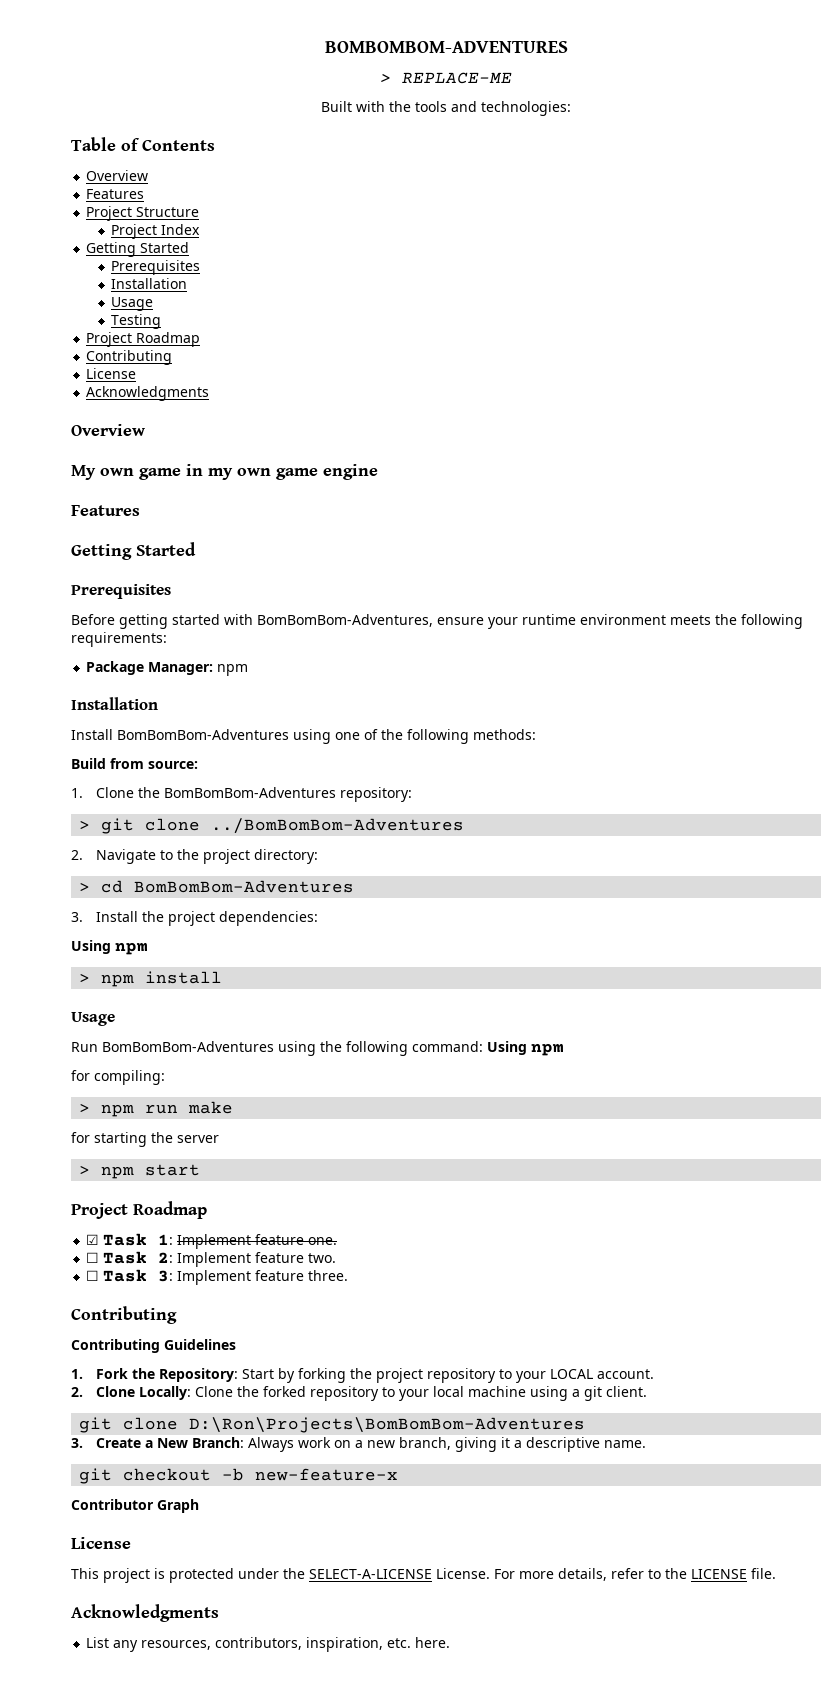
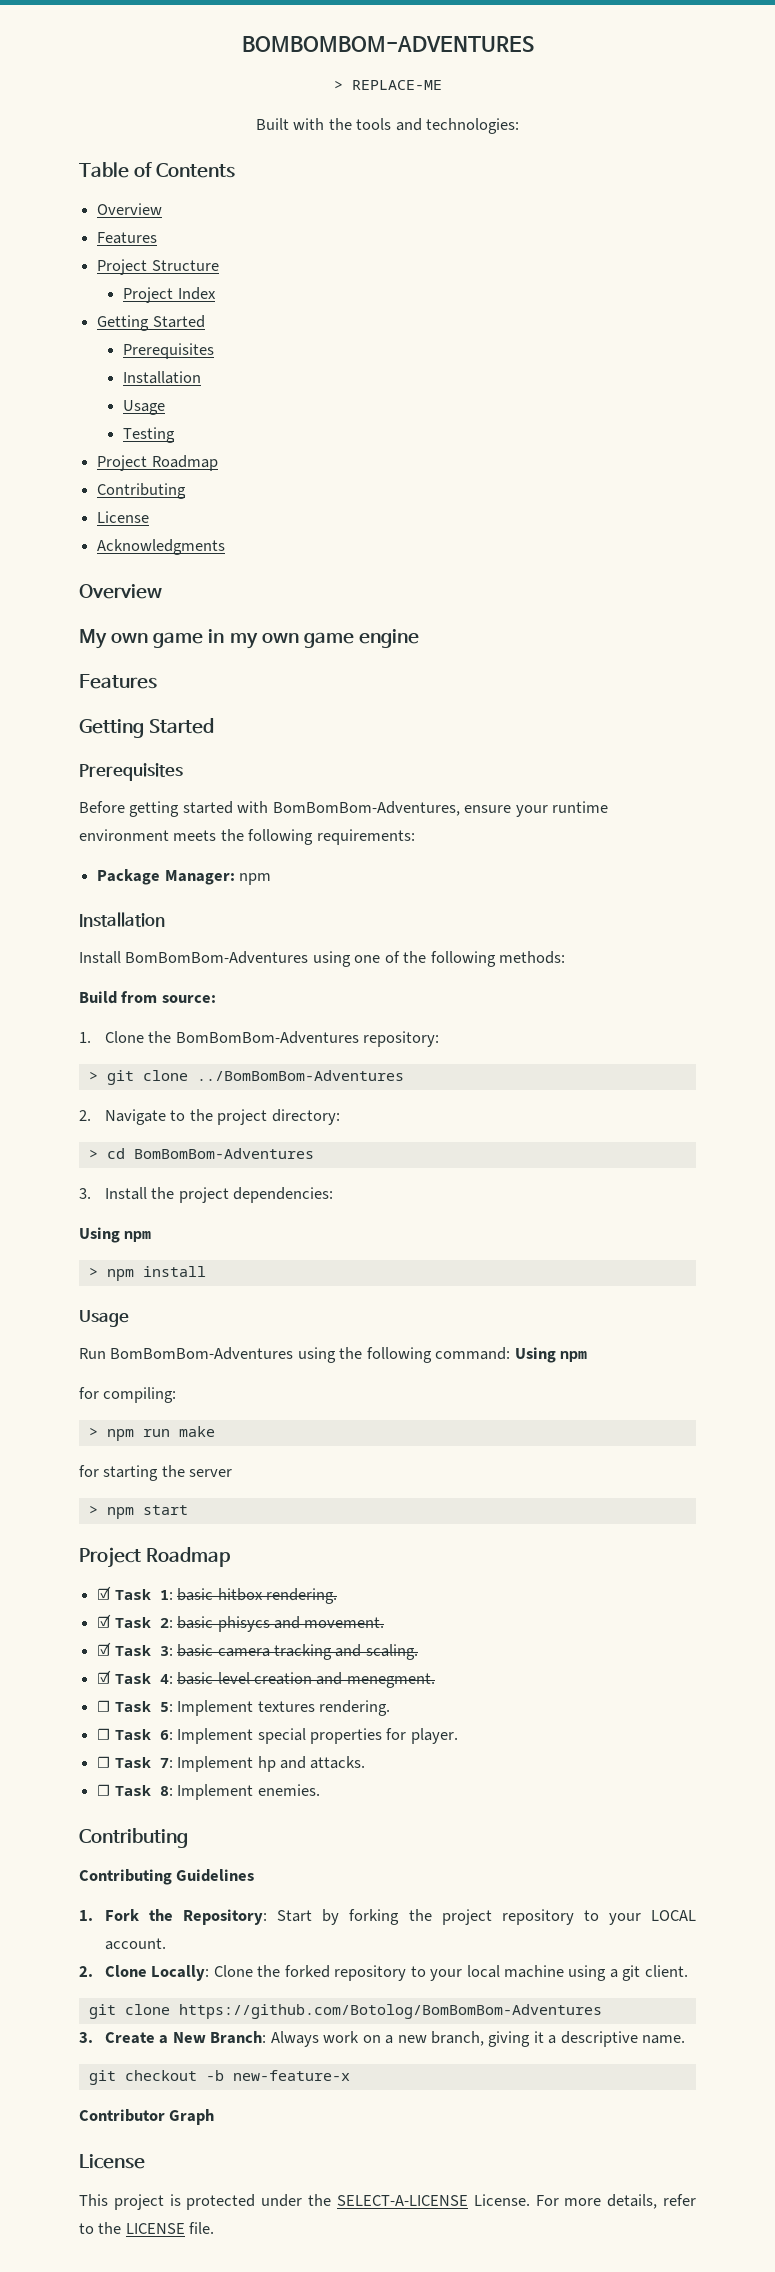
- ☑ Task 1: Implement feature one.
- ☐ Task 2: Implement feature two.
- ☐ Task 3: Implement feature three.
+ ☑ Task 1: basic hitbox rendering.
+ ☑ Task 2: basic phisycs and movement.
+ ☑ Task 3: basic camera tracking and scaling.
+ ☑ Task 4: basic level creation and menegment.
+ ☐ Task 5: Implement textures rendering.
+ ☐ Task 6: Implement special properties for player.
+ ☐ Task 7: Implement hp and attacks.
+ ☐ Task 8: Implement enemies.
- git clone D:\Ron\Projects\BomBomBom-Adventures
+ git clone https://github.com/Botolog/BomBomBom-Adventures
  For more details, refer to the LICENSE file.
- Acknowledgments
- List any resources, contributors, inspiration, etc. here.

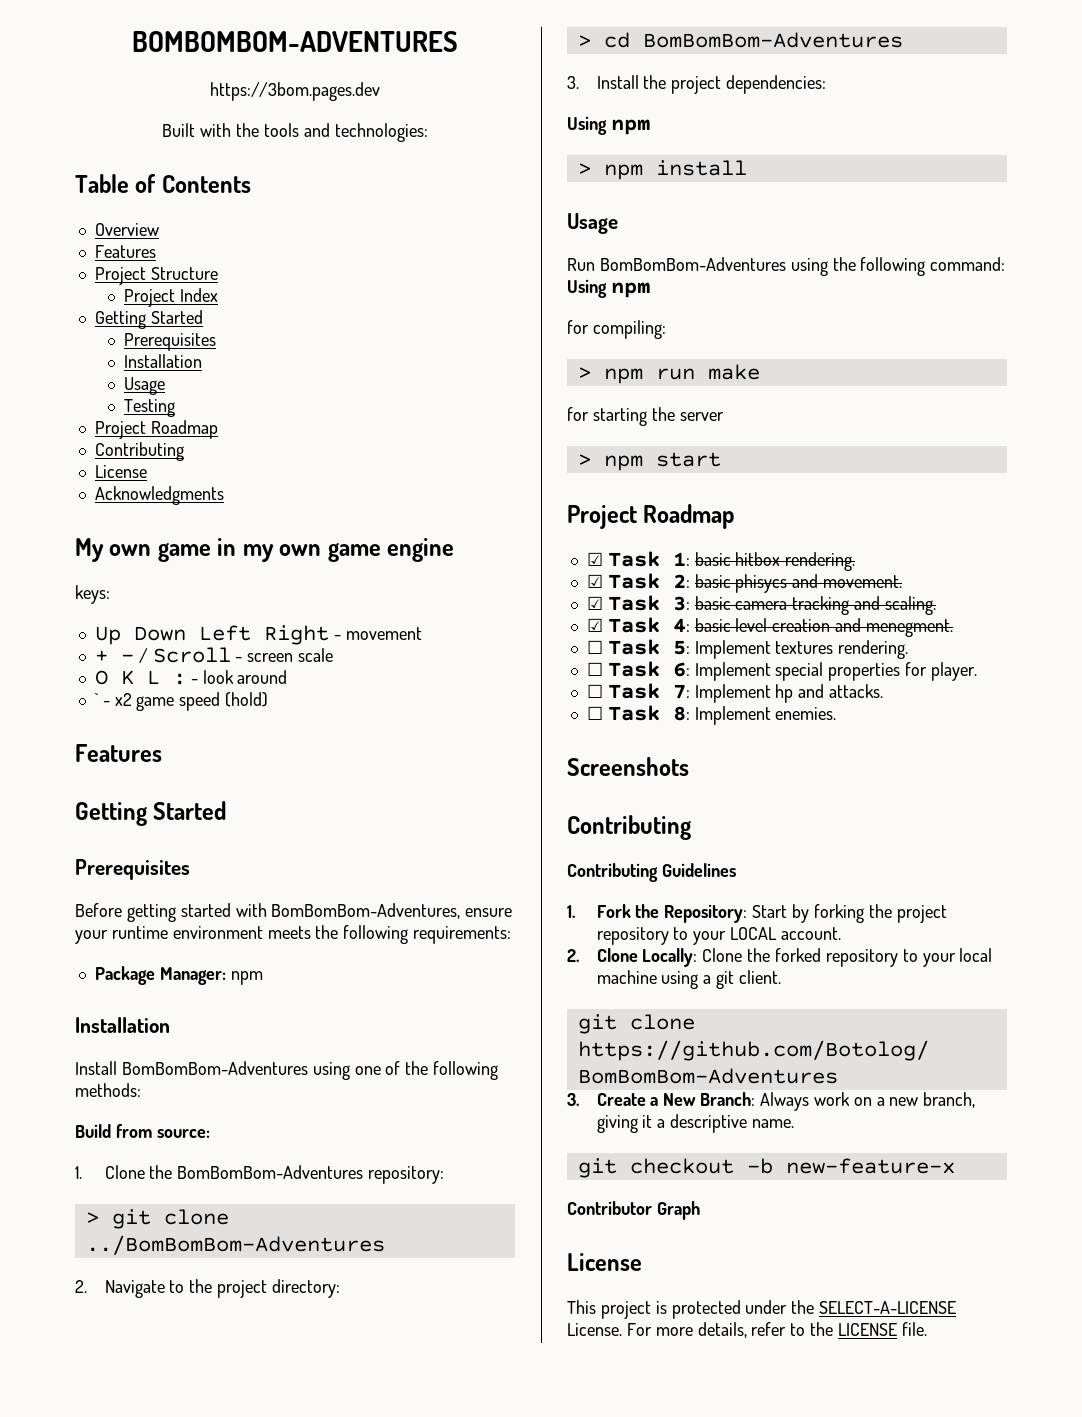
- > REPLACE-ME
+ https://3bom.pages.dev
  Acknowledgments
- Overview
+ keys:
+ Up Down Left Right - movement
+ + - / Scroll - screen scale
+ O K L : - look around
+ ` - x2 game speed (hold)
+ Screenshots

